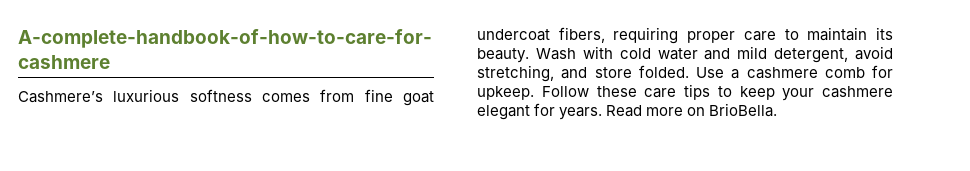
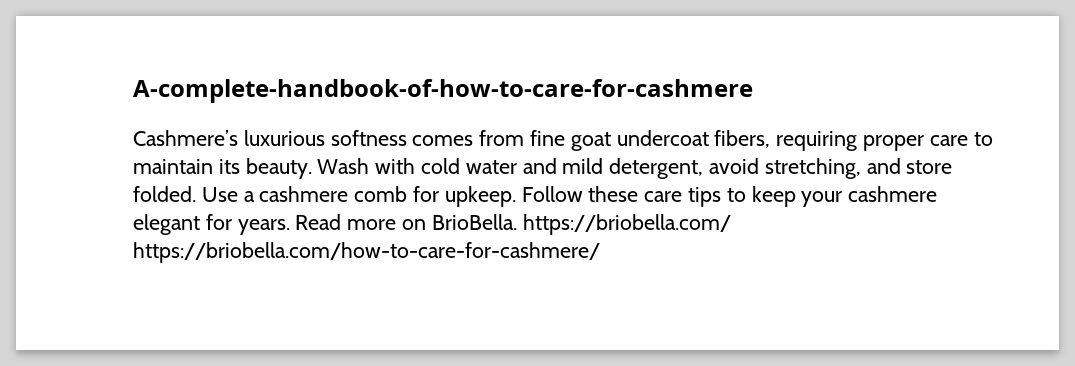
- Read more on BrioBella.
+ Read more on BrioBella. https://briobella.com/ https://briobella.com/how-to-care-for-cashmere/

